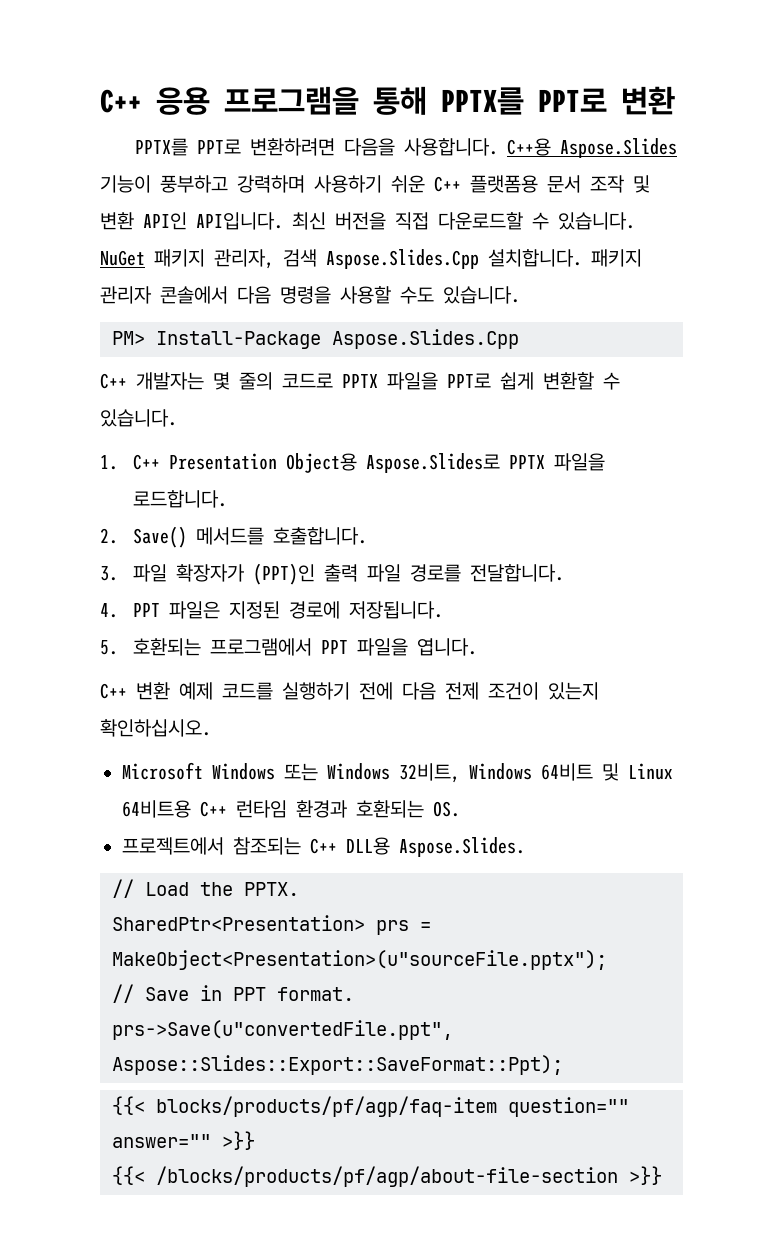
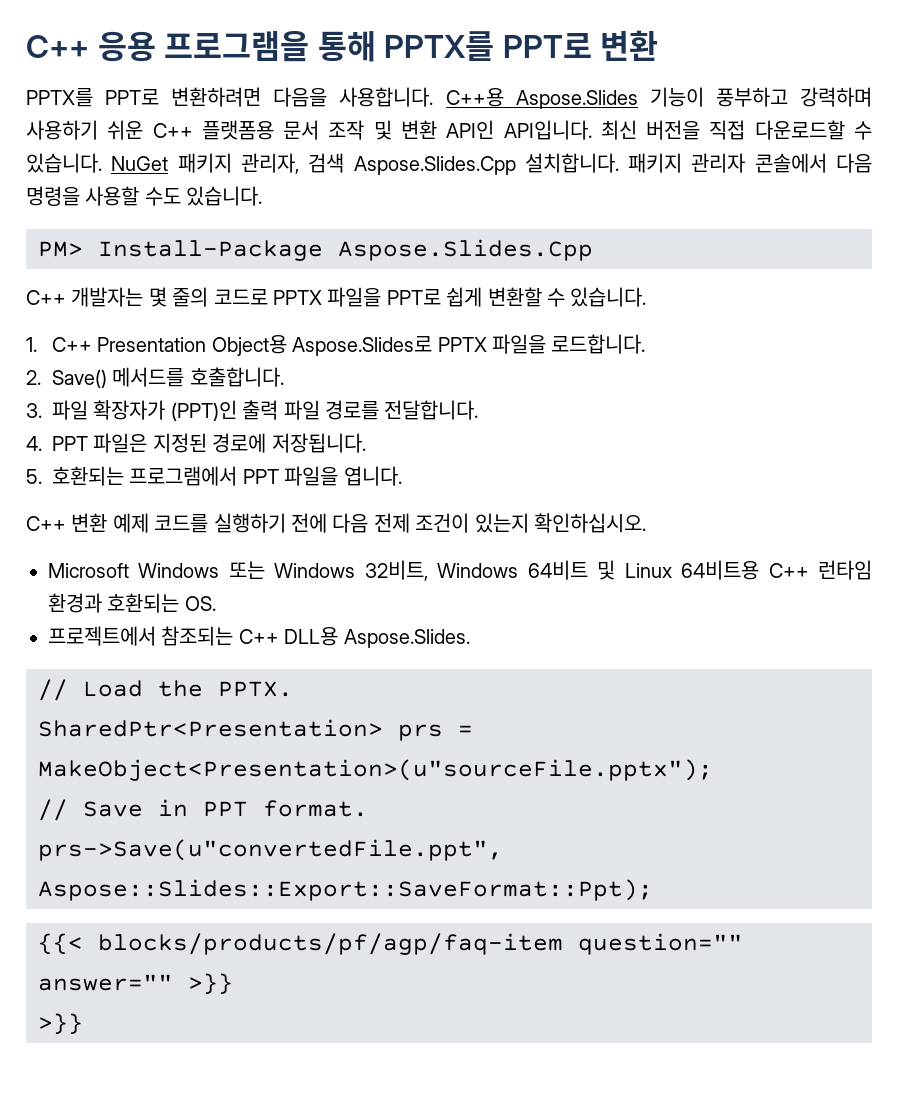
  {{< blocks/products/pf/agp/faq-item question="" answer="" >}}
- {{< /blocks/products/pf/agp/about-file-section >}}
+ >}}

